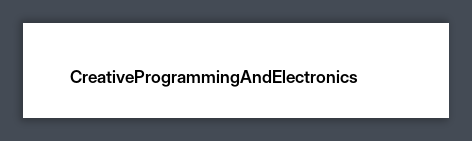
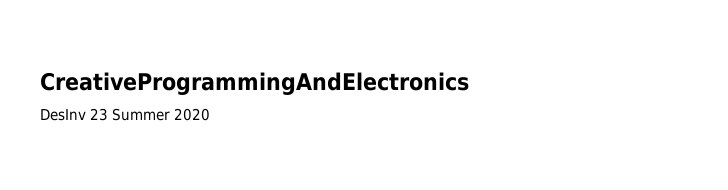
+ DesInv 23 Summer 2020

